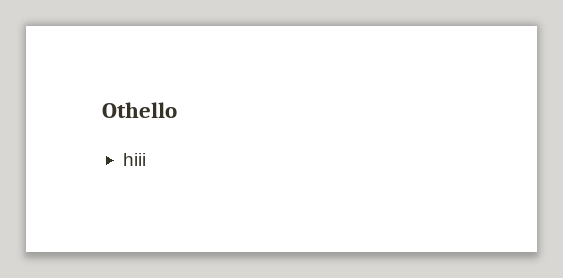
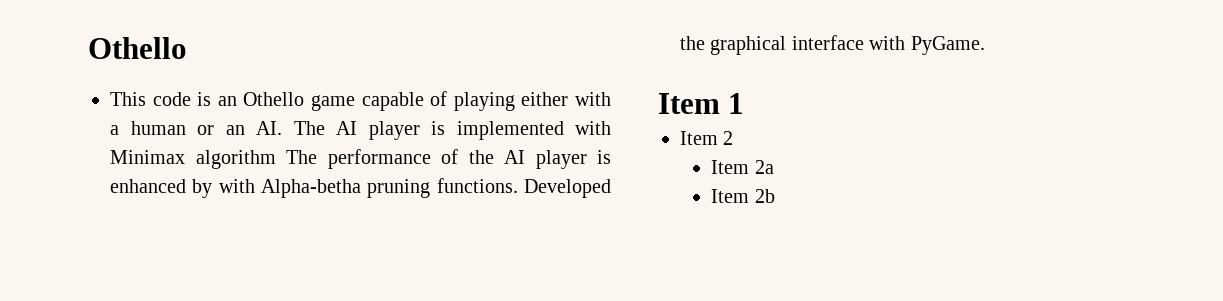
- hiii
+ This code is an Othello game capable of playing either with a human or an AI. The AI player is implemented with Minimax algorithm The performance of the AI player is enhanced by with Alpha-betha pruning functions. Developed the graphical interface with PyGame.
+ Item 1
+ Item 2
+ Item 2a
+ Item 2b

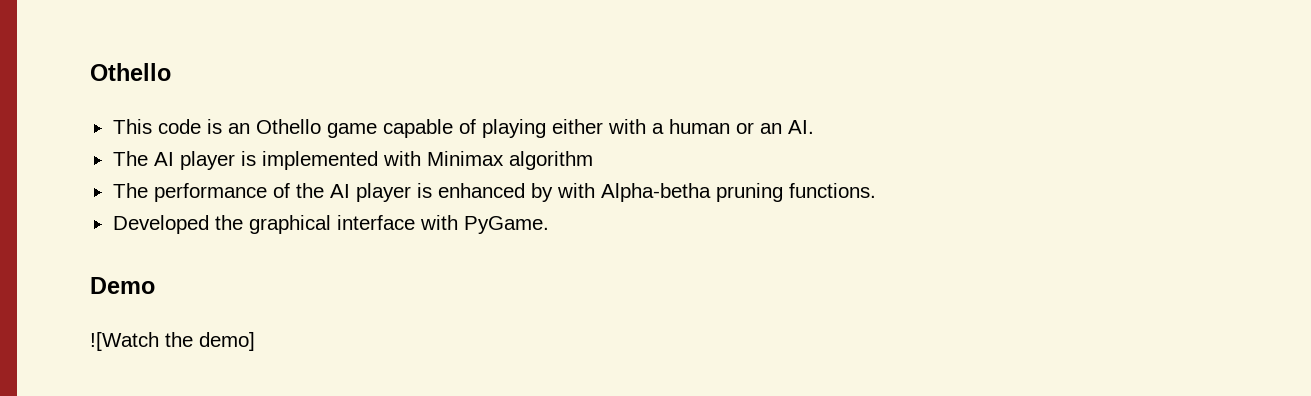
- This code is an Othello game capable of playing either with a human or an AI. The AI player is implemented with Minimax algorithm The performance of the AI player is enhanced by with Alpha-betha pruning functions. Developed the graphical interface with PyGame.
+ This code is an Othello game capable of playing either with a human or an AI.
+ The AI player is implemented with Minimax algorithm
+ The performance of the AI player is enhanced by with Alpha-betha pruning functions.
+ Developed the graphical interface with PyGame.
- Item 1
- Item 2
- Item 2a
- Item 2b
+ Demo
+ ![Watch the demo]

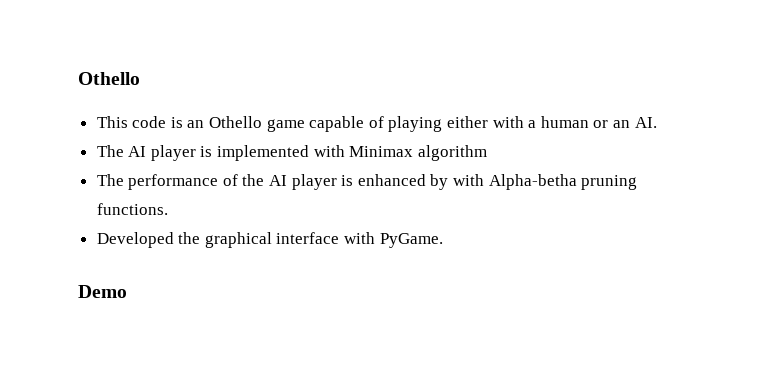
- ![Watch the demo]

